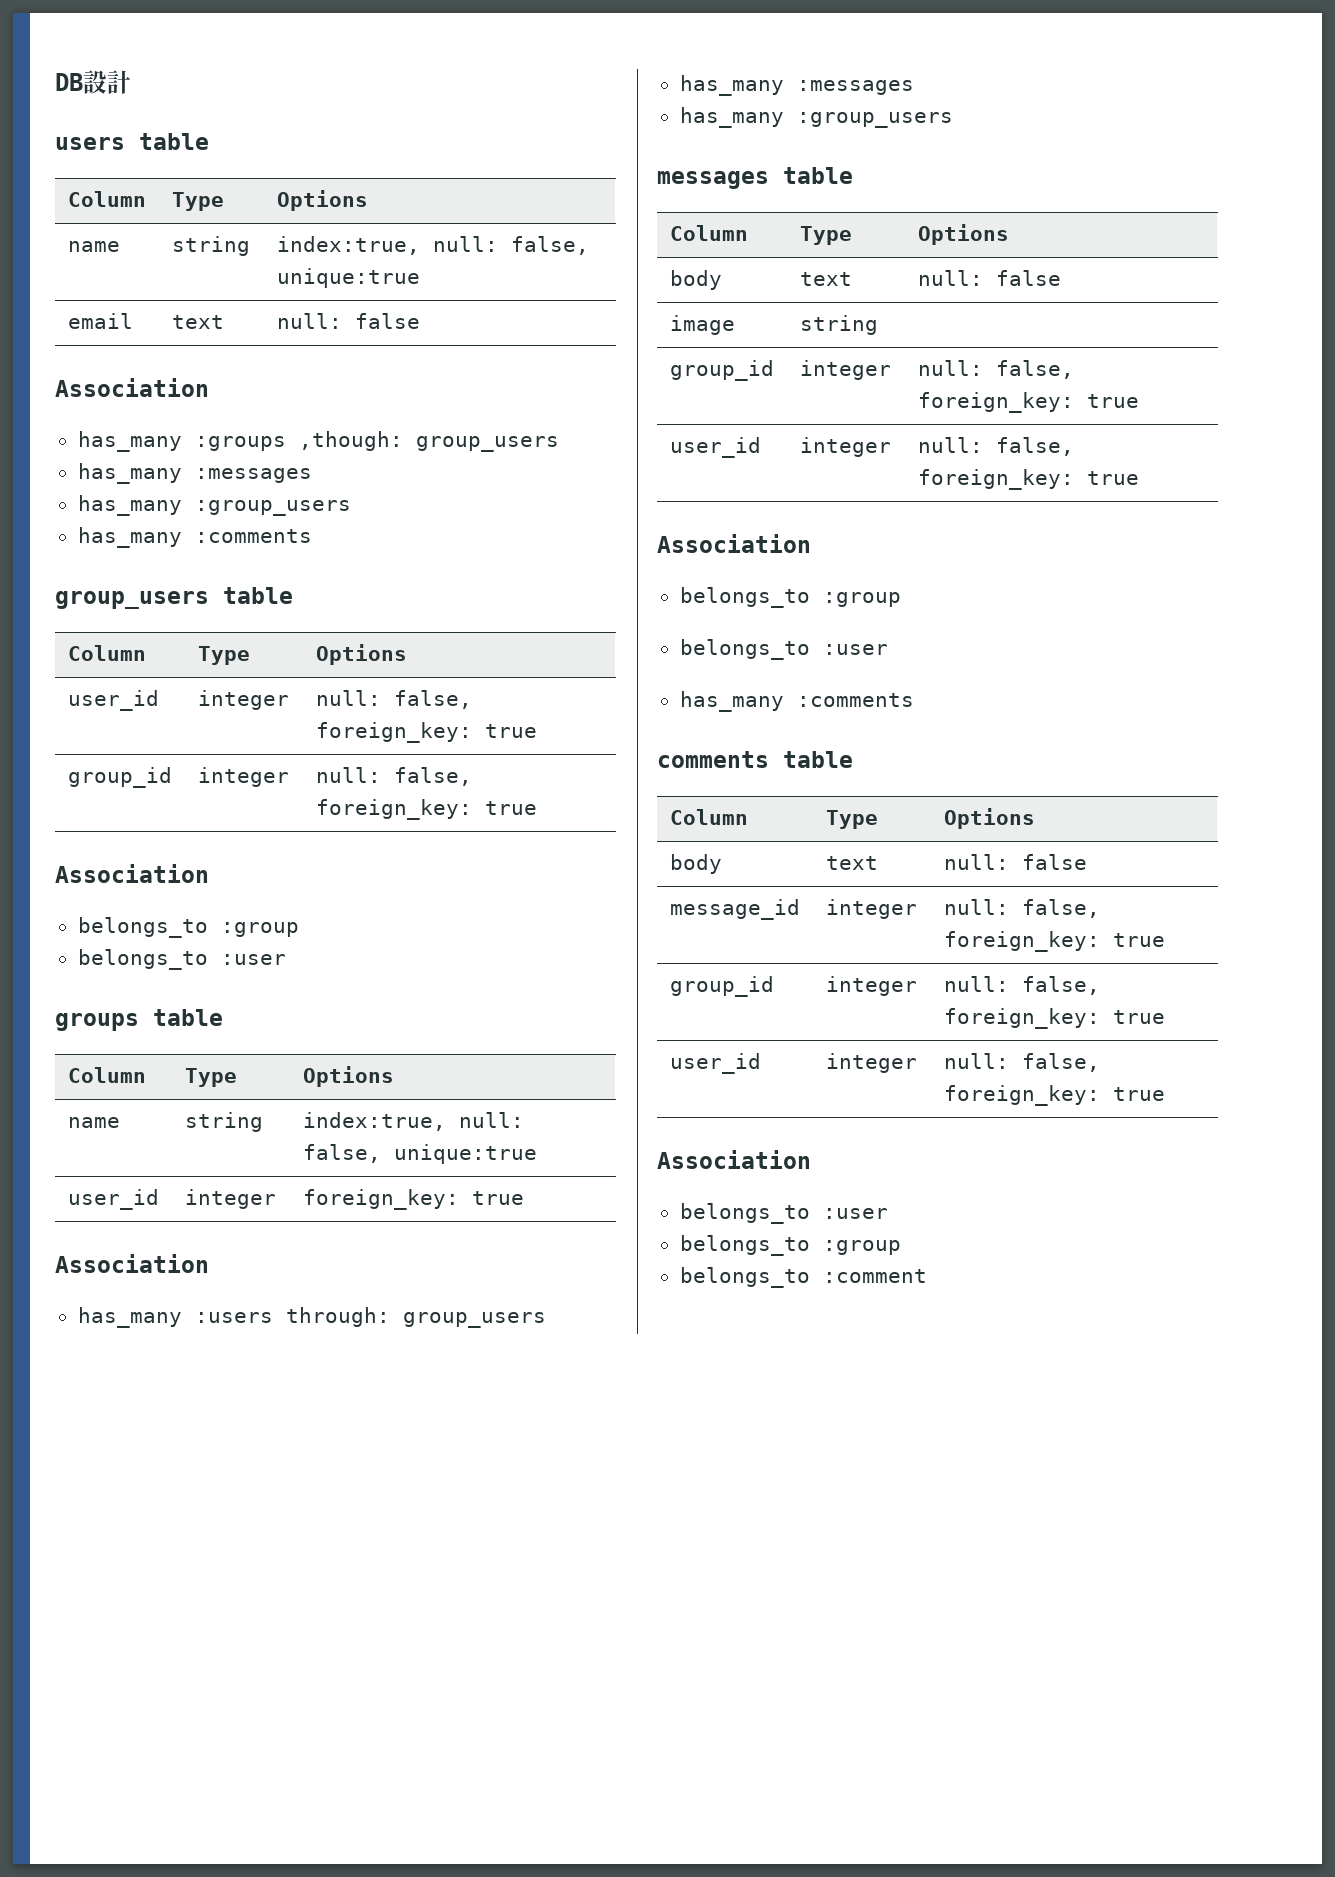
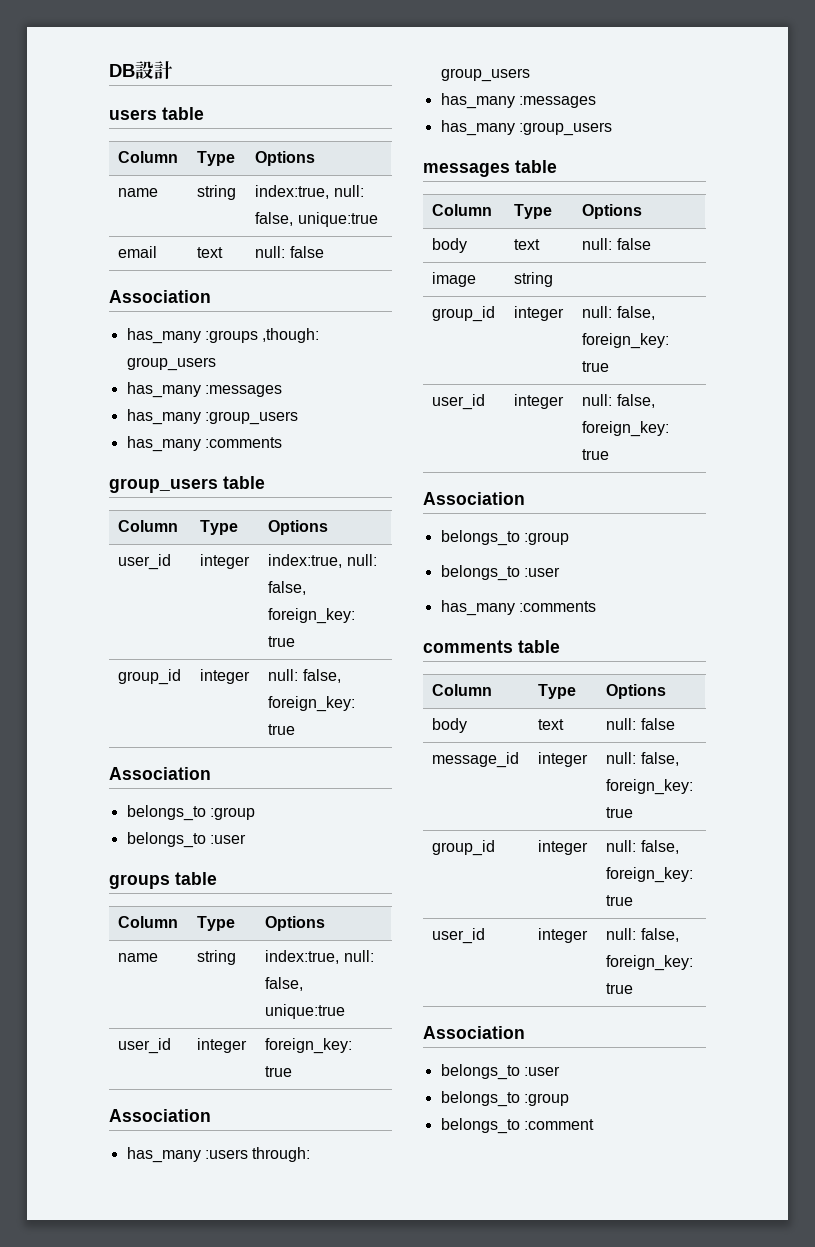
  group_users table
  Column | Type | Options
- user_id | integer | null: false, foreign_key: true
+ user_id | integer | index:true, null: false, foreign_key: true

